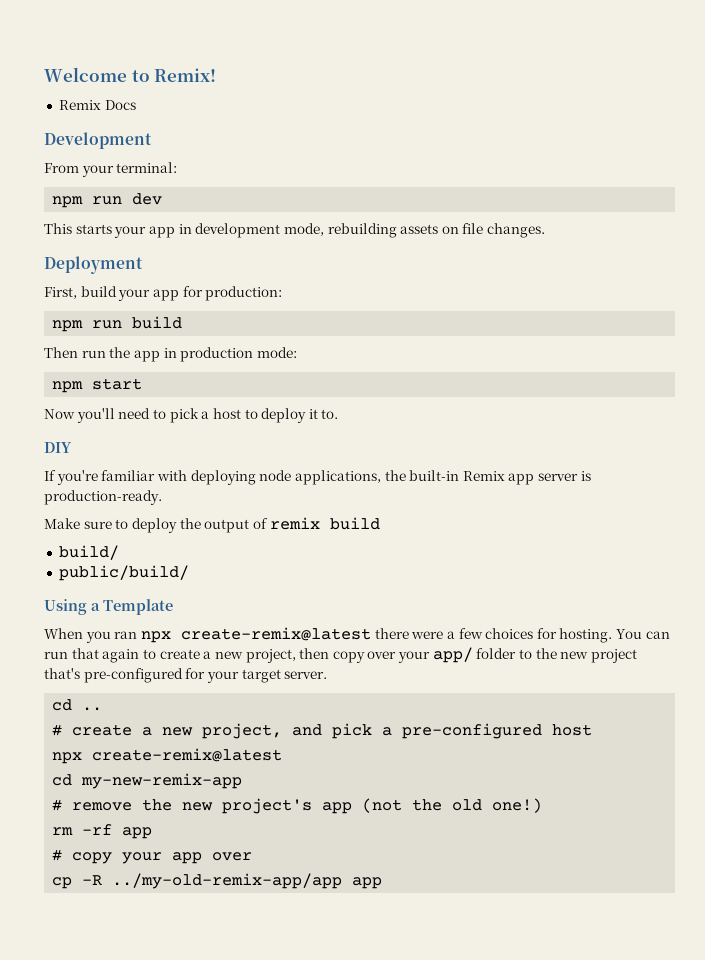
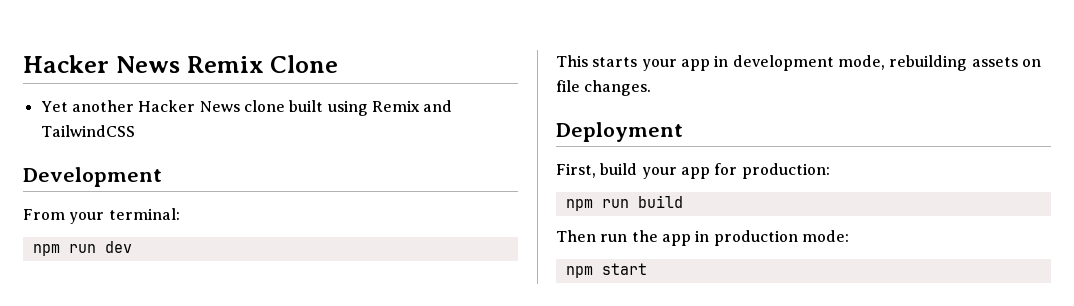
- Welcome to Remix!
- Remix Docs
+ Hacker News Remix Clone
+ Yet another Hacker News clone built using Remix and TailwindCSS
- Now you'll need to pick a host to deploy it to.
- DIY
- If you're familiar with deploying node applications, the built-in Remix app server is production-ready.
- Make sure to deploy the output of remix build
- build/
- public/build/
- Using a Template
- When you ran npx create-remix@latest there were a few choices for hosting. You can run that again to create a new project, then copy over your app/ folder to the new project that's pre-configured for your target server.
- cd ..
- # create a new project, and pick a pre-configured host
- npx create-remix@latest
- cd my-new-remix-app
- # remove the new project's app (not the old one!)
- rm -rf app
- # copy your app over
- cp -R ../my-old-remix-app/app app

